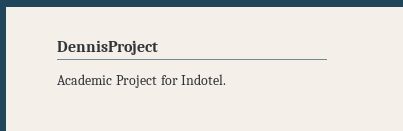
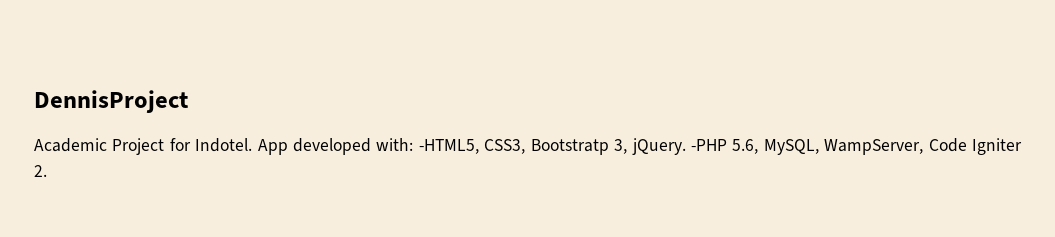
+ App developed with: -HTML5, CSS3, Bootstratp 3, jQuery. -PHP 5.6, MySQL, WampServer, Code Igniter 2.

